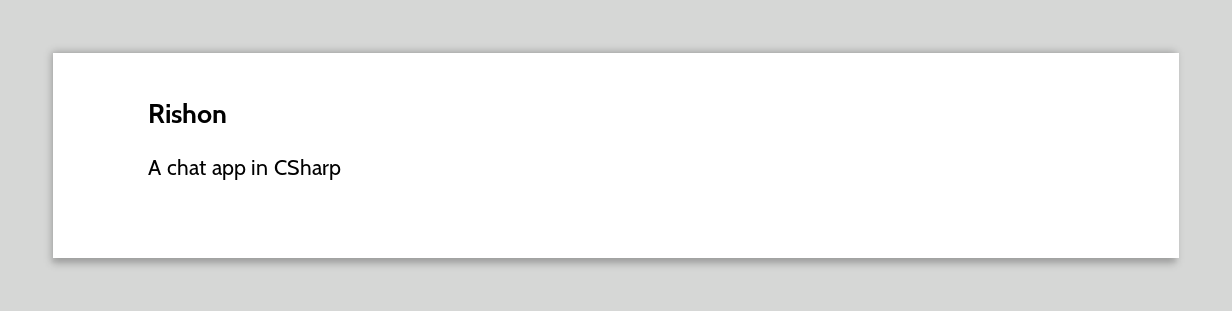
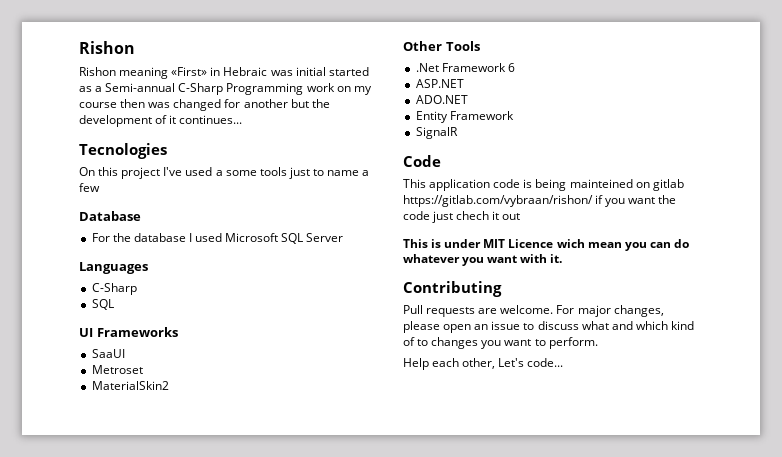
- A chat app in CSharp
+ Rishon meaning «First» in Hebraic was initial started as a Semi-annual C-Sharp Programming work on my course then was changed for another but the development of it continues...
+ Tecnologies
+ On this project I've used a some tools just to name a few
+ Database
+ For the database I used Microsoft SQL Server
+ Languages
+ C-Sharp
+ SQL
+ UI Frameworks
+ SaaUI
+ Metroset
+ MaterialSkin2
+ Other Tools
+ .Net Framework 6
+ ASP.NET
+ ADO.NET
+ Entity Framework
+ SignalR
+ Code
+ This application code is being mainteined on gitlab https://gitlab.com/vybraan/rishon/ if you want the code just chech it out
+ This is under MIT Licence wich mean you can do whatever you want with it.
+ Contributing
+ Pull requests are welcome. For major changes, please open an issue to discuss what and which kind of to changes you want to perform.
+ Help each other, Let's code...

